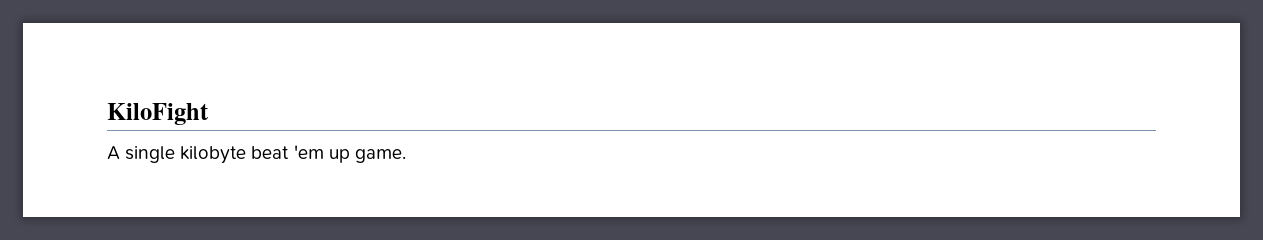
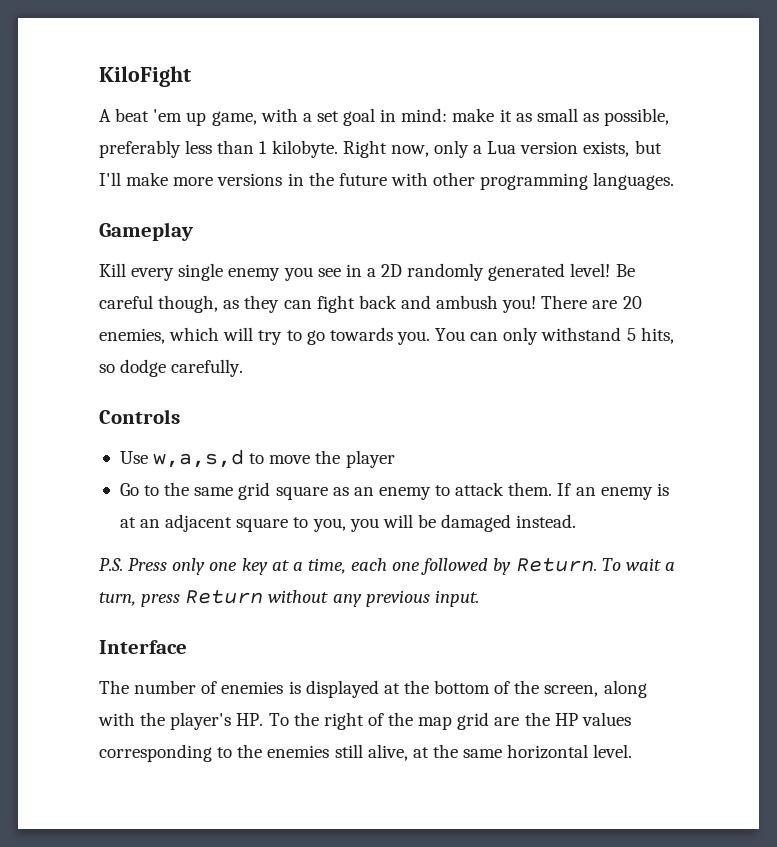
- A single kilobyte beat 'em up game.
+ A beat 'em up game, with a set goal in mind: make it as small as possible, preferably less than 1 kilobyte. Right now, only a Lua version exists, but I'll make more versions in the future with other programming languages.
+ Gameplay
+ Kill every single enemy you see in a 2D randomly generated level! Be careful though, as they can fight back and ambush you! There are 20 enemies, which will try to go towards you. You can only withstand 5 hits, so dodge carefully.
+ Controls
+ Use w,a,s,d to move the player
+ Go to the same grid square as an enemy to attack them. If an enemy is at an adjacent square to you, you will be damaged instead.
+ P.S. Press only one key at a time, each one followed by Return. To wait a turn, press Return without any previous input.
+ Interface
+ The number of enemies is displayed at the bottom of the screen, along with the player's HP. To the right of the map grid are the HP values corresponding to the enemies still alive, at the same horizontal level.

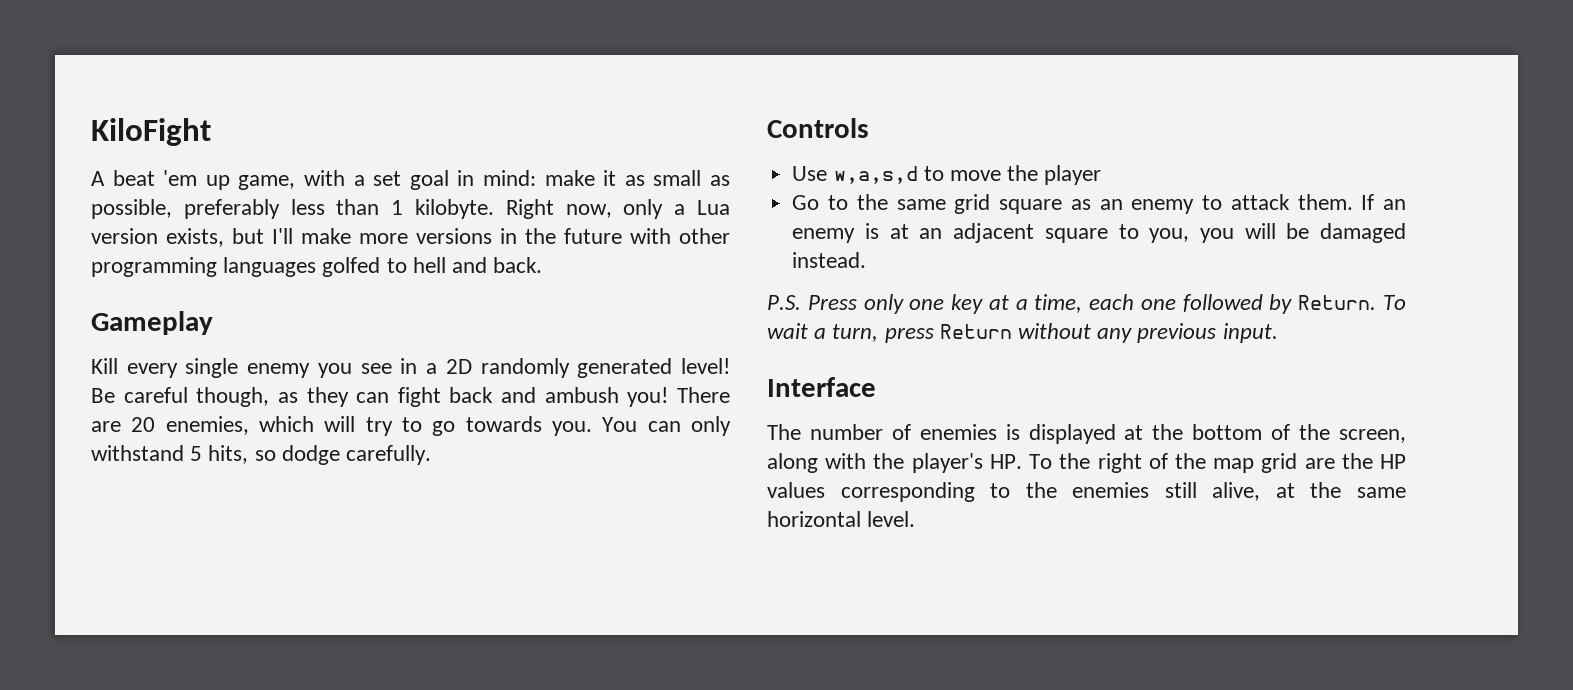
- Right now, only a Lua version exists, but I'll make more versions in the future with other programming languages.
+ Right now, only a Lua version exists, but I'll make more versions in the future with other programming languages golfed to hell and back.

